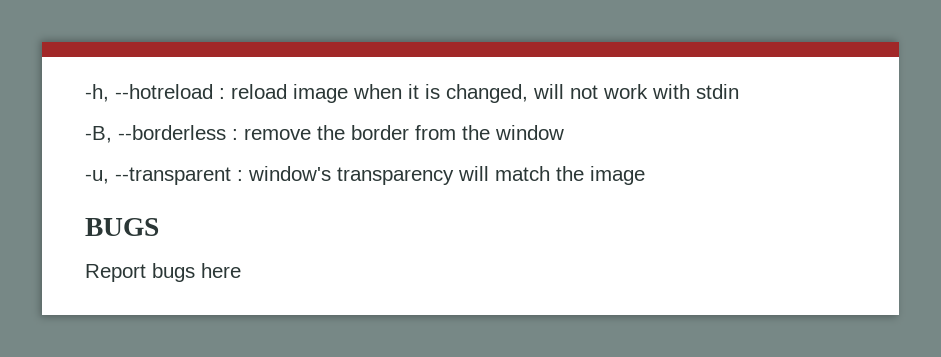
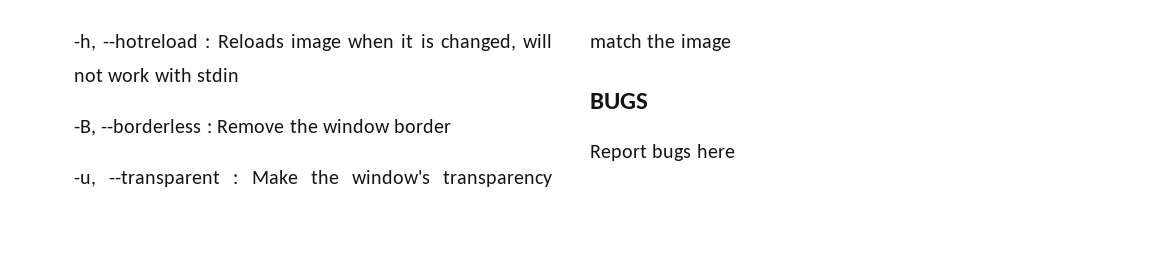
- -h, --hotreload : reload image when it is changed, will not work with stdin
+ -h, --hotreload : Reloads image when it is changed, will not work with stdin
- -B, --borderless : remove the border from the window
+ -B, --borderless : Remove the window border
- -u, --transparent : window's transparency will match the image
+ -u, --transparent : Make the window's transparency match the image

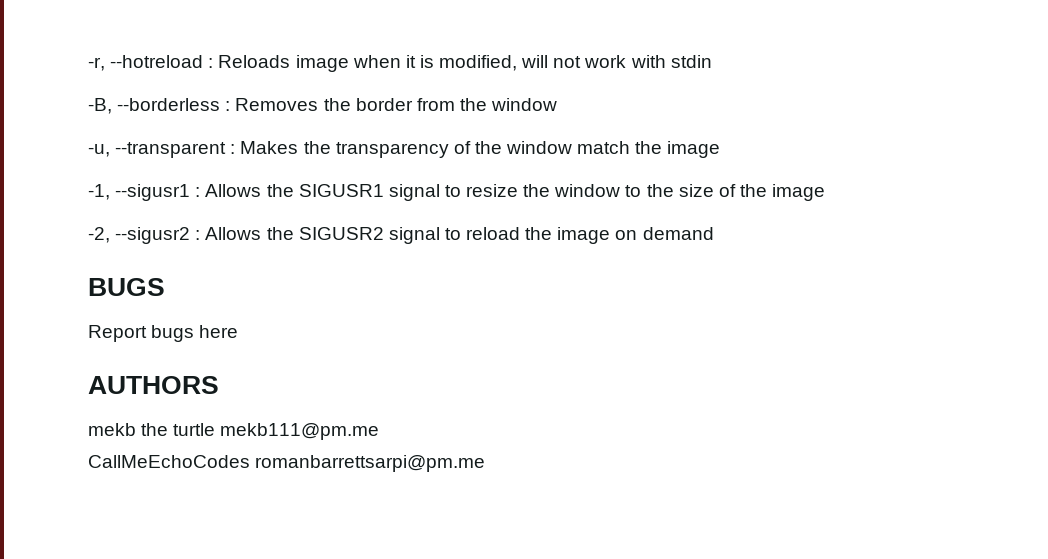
- -h, --hotreload : Reloads image when it is changed, will not work with stdin
+ -r, --hotreload : Reloads image when it is modified, will not work with stdin
- -B, --borderless : Remove the window border
+ -B, --borderless : Removes the border from the window
- -u, --transparent : Make the window's transparency match the image
+ -u, --transparent : Makes the transparency of the window match the image
+ -1, --sigusr1 : Allows the SIGUSR1 signal to resize the window to the size of the image
+ -2, --sigusr2 : Allows the SIGUSR2 signal to reload the image on demand
  BUGS
  Report bugs here
+ AUTHORS
+ mekb the turtle mekb111@pm.me
+ CallMeEchoCodes romanbarrettsarpi@pm.me

